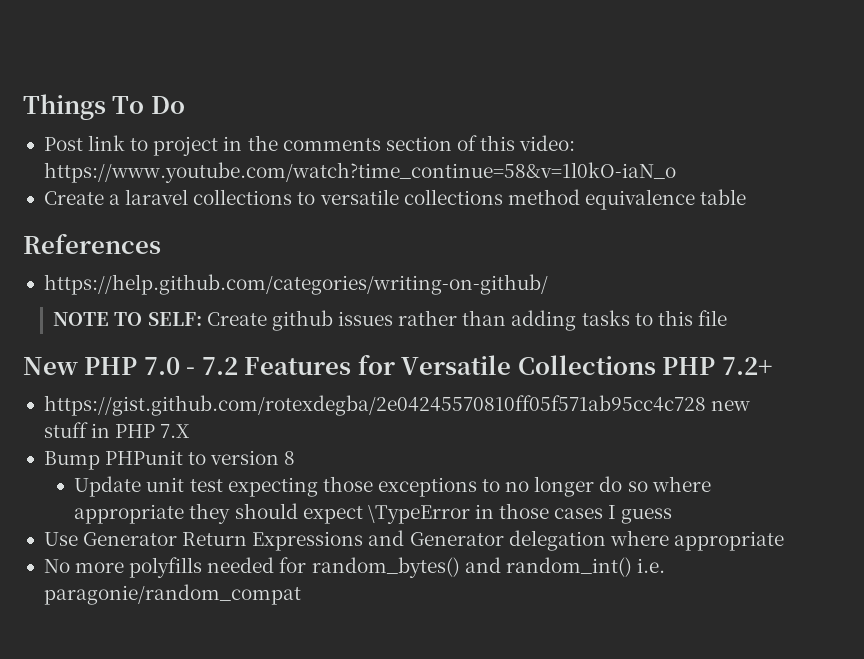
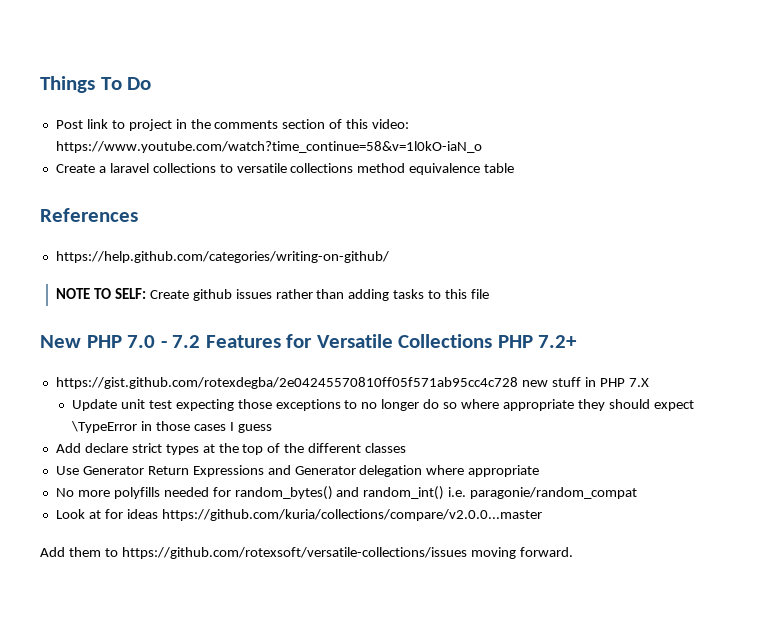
- Bump PHPunit to version 8
+ Add declare strict types at the top of the different classes
+ Look at for ideas https://github.com/kuria/collections/compare/v2.0.0...master
+ Add them to https://github.com/rotexsoft/versatile-collections/issues moving forward.

